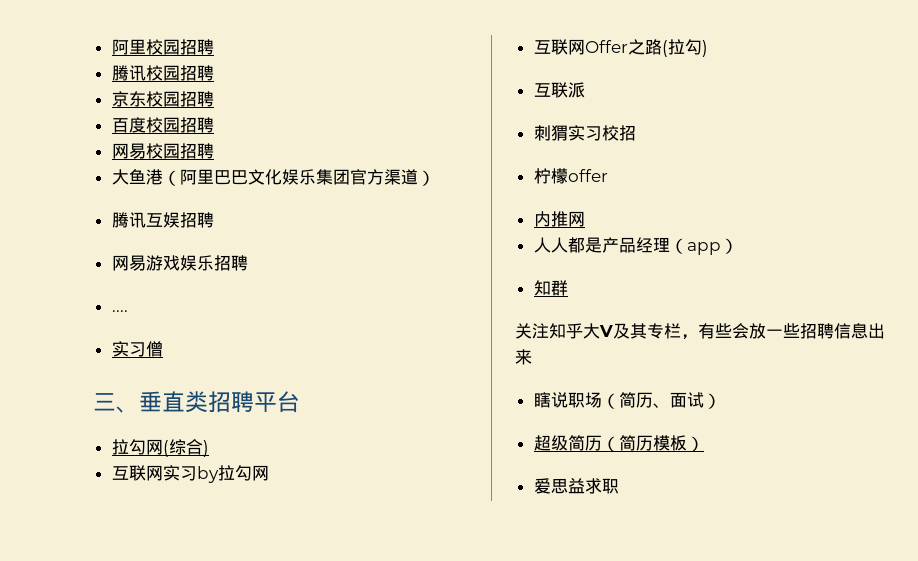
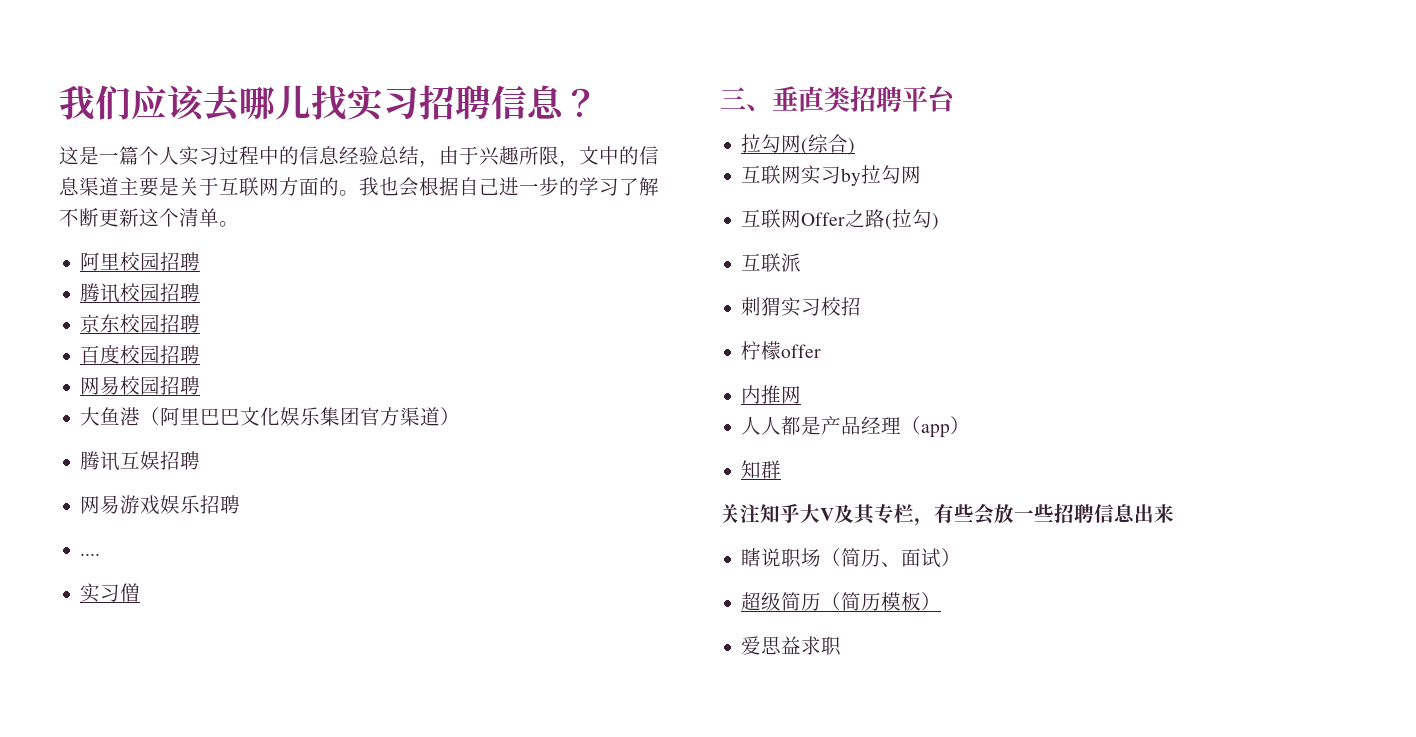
+ 我们应该去哪儿找实习招聘信息？
+ 这是一篇个人实习过程中的信息经验总结，由于兴趣所限，文中的信息渠道主要是关于互联网方面的。我也会根据自己进一步的学习了解不断更新这个清单。

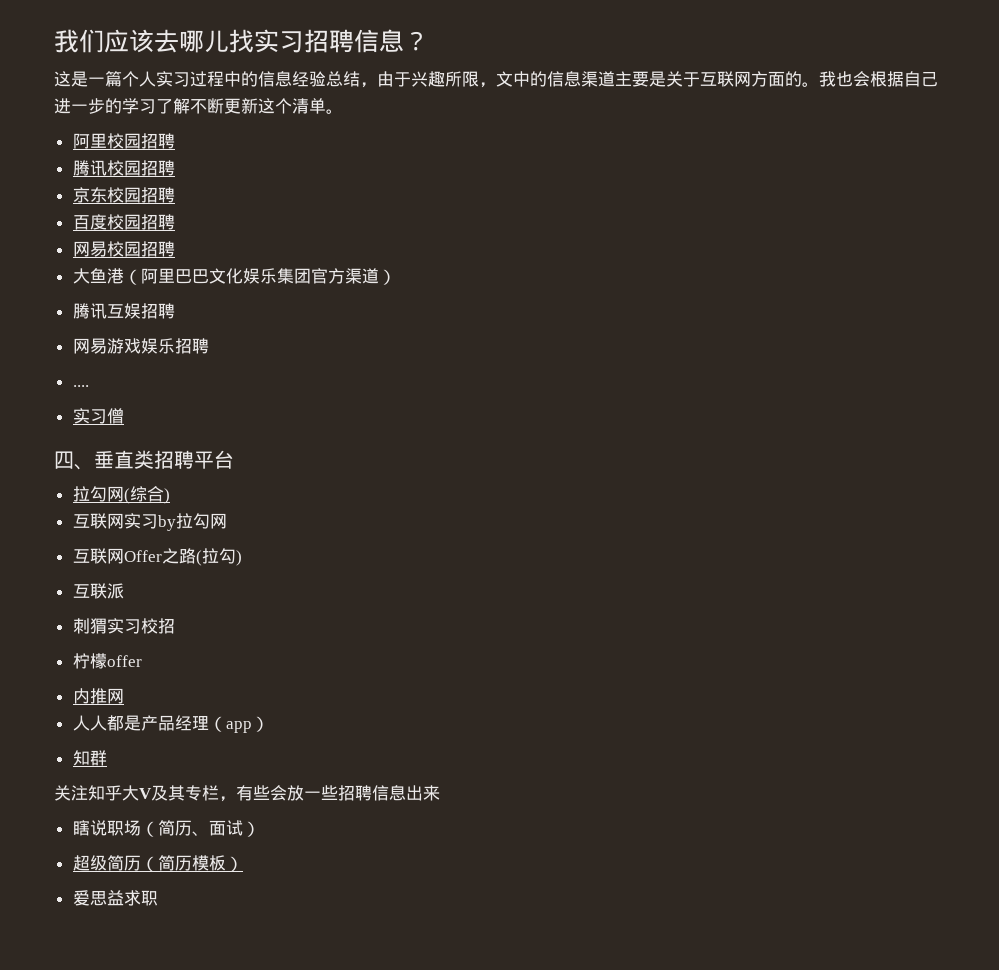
- 三、垂直类招聘平台
+ 四、垂直类招聘平台

